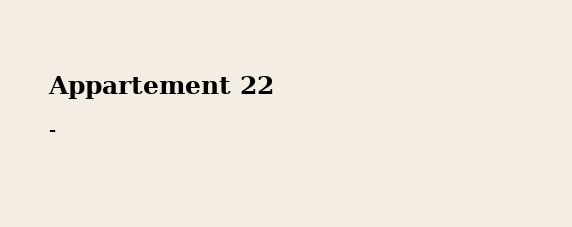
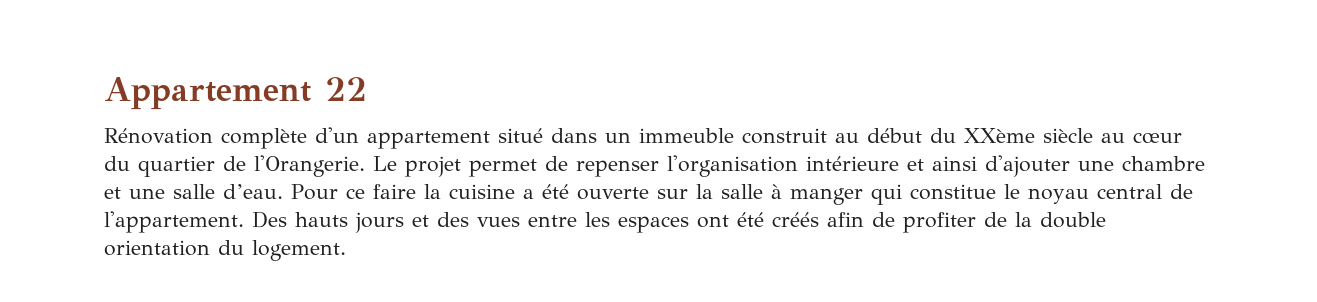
- -
+ Rénovation complète d'un appartement situé dans un immeuble construit au début du XXème siècle au cœur du quartier de l'Orangerie. Le projet permet de repenser l'organisation intérieure et ainsi d'ajouter une chambre et une salle d’eau. Pour ce faire la cuisine a été ouverte sur la salle à manger qui constitue le noyau central de l'appartement. Des hauts jours et des vues entre les espaces ont été créés afin de profiter de la double orientation du logement.

